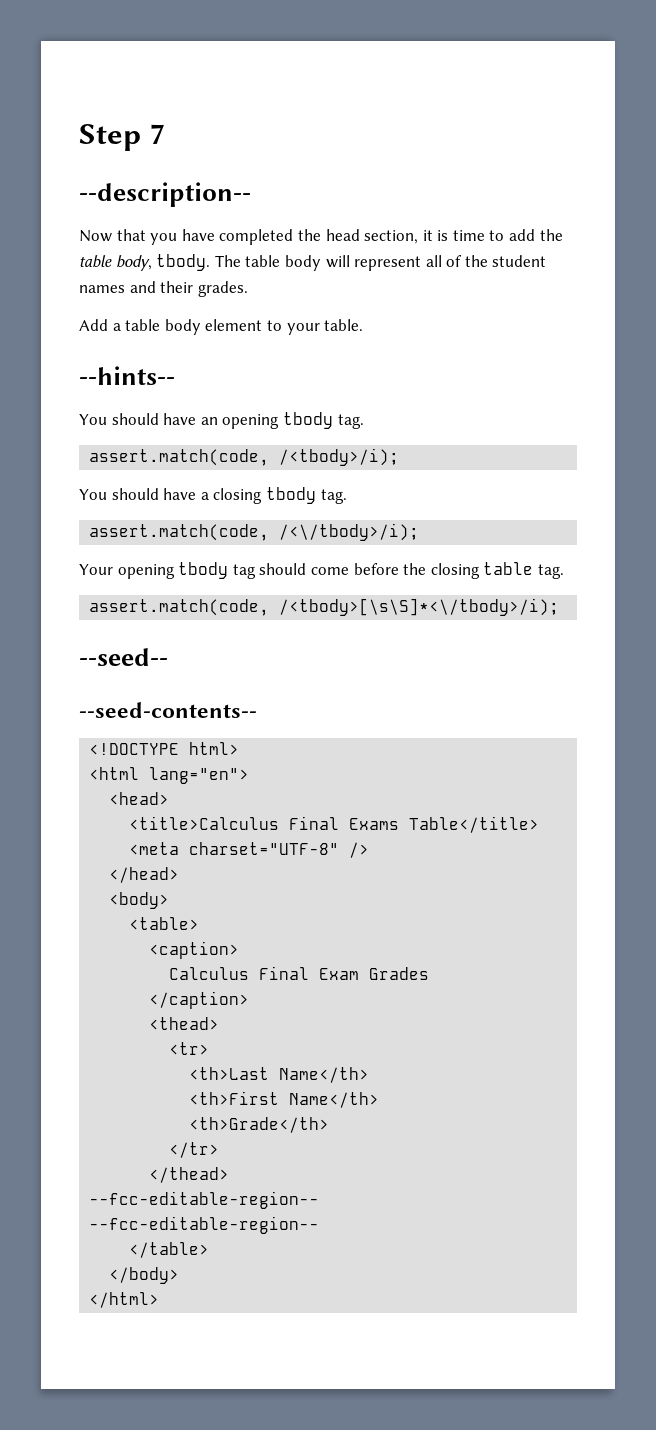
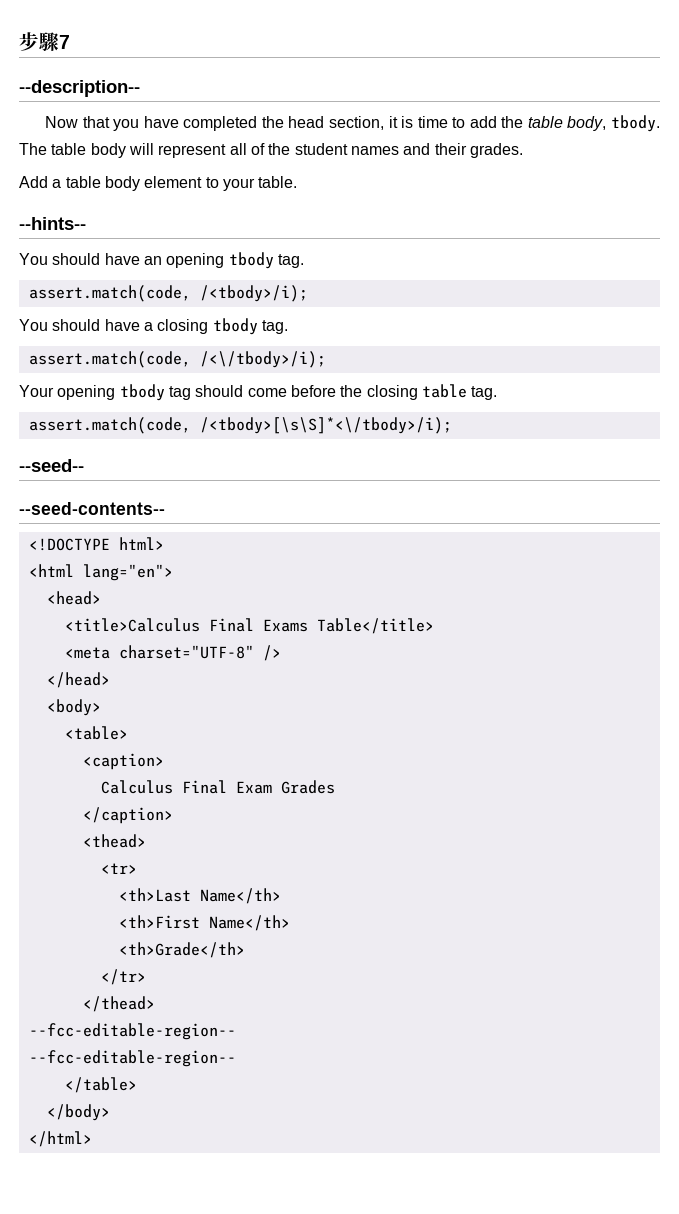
- Step 7
+ 步驟7

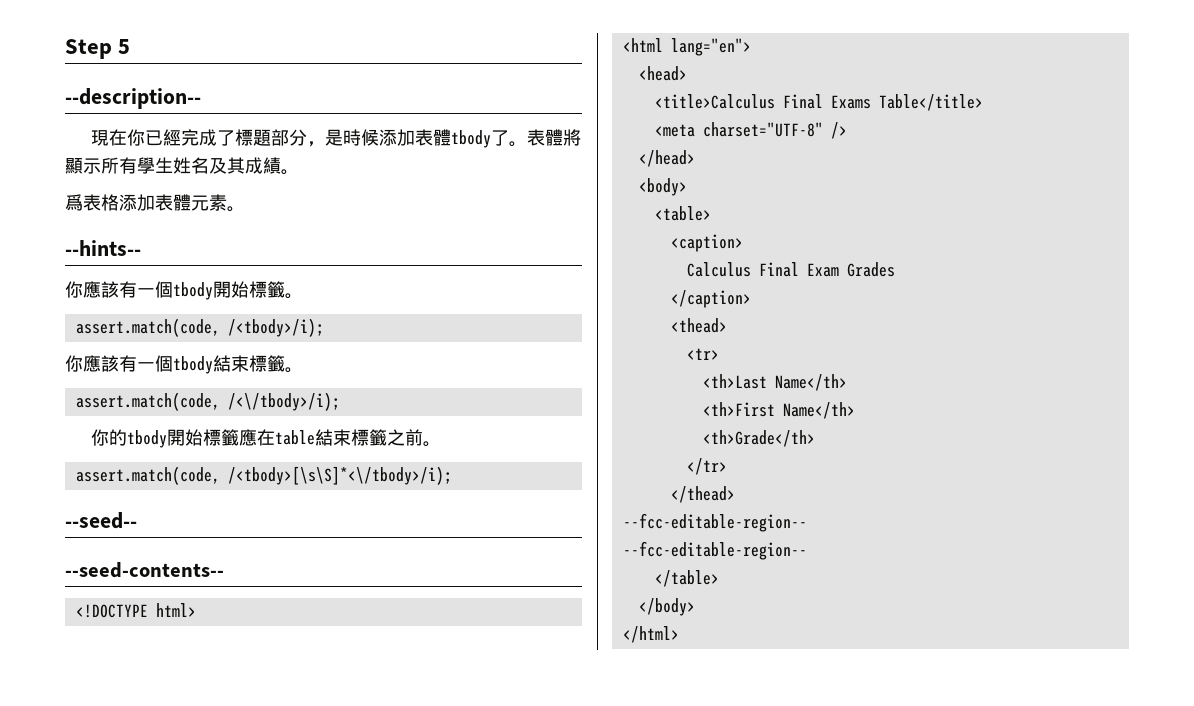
- 步驟7
+ Step 5
- Now that you have completed the head section, it is time to add the table body, tbody. The table body will represent all of the student names and their grades.
- Add a table body element to your table.
+ 現在你已經完成了標題部分，是時候添加表體tbody了。表體將顯示所有學生姓名及其成績。
+ 爲表格添加表體元素。
  --hints--
- You should have an opening tbody tag.
+ 你應該有一個tbody開始標籤。
  assert.match(code, /<tbody>/i);
- You should have a closing tbody tag.
+ 你應該有一個tbody結束標籤。
  assert.match(code, /<\/tbody>/i);
- Your opening tbody tag should come before the closing table tag.
+ 你的tbody開始標籤應在table結束標籤之前。

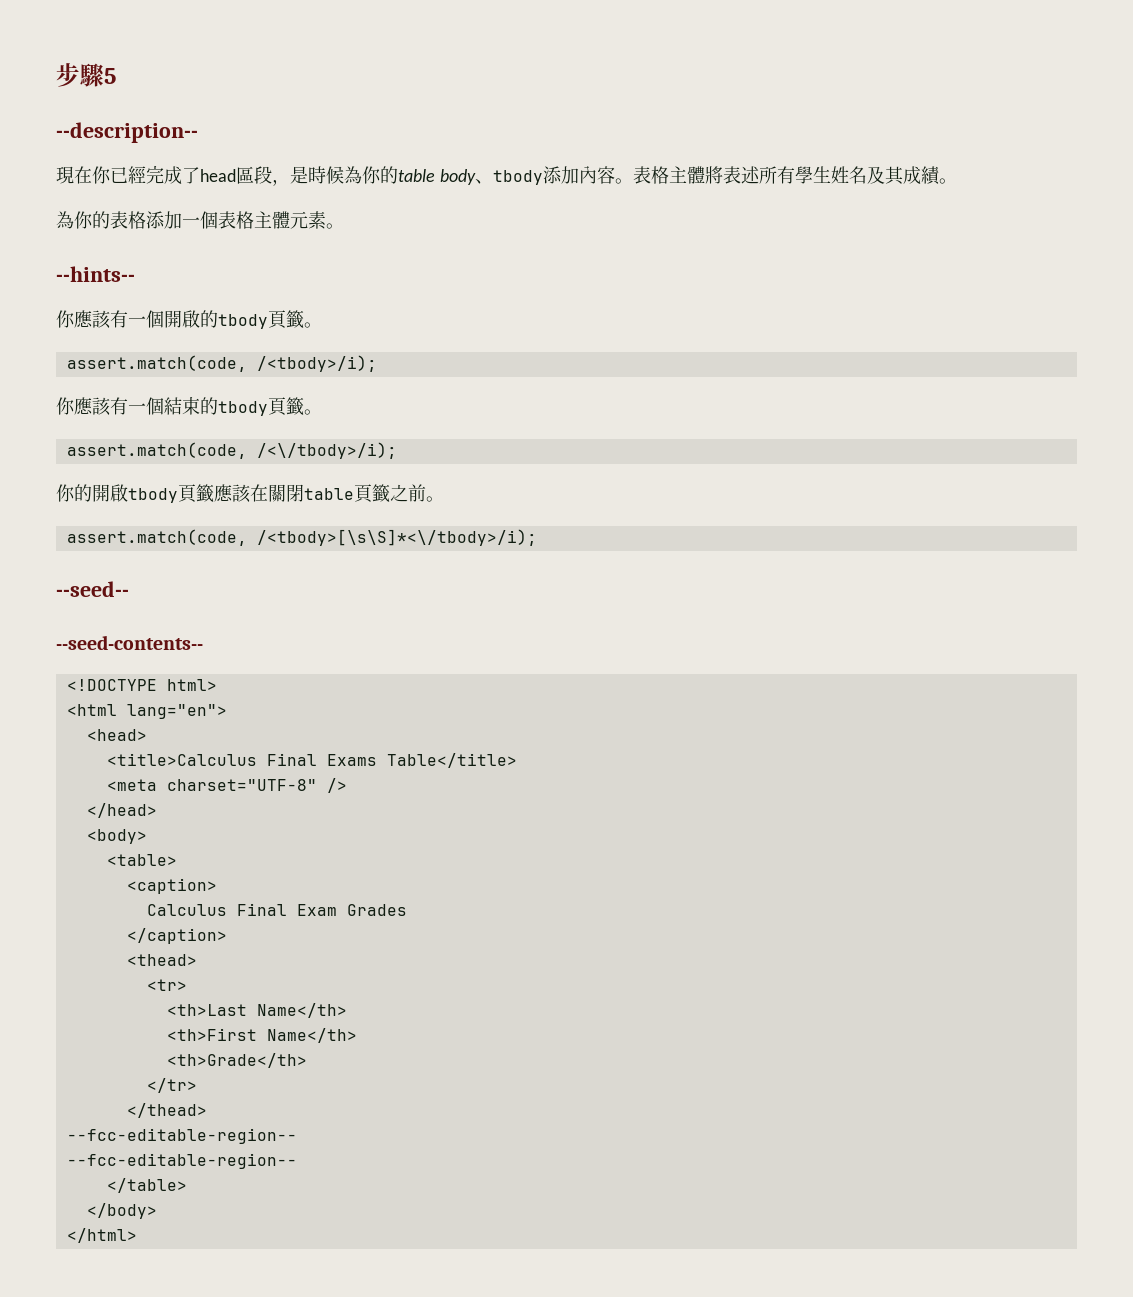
- Step 5
+ 步驟5
- 現在你已經完成了標題部分，是時候添加表體tbody了。表體將顯示所有學生姓名及其成績。
+ 現在你已經完成了head區段，是時候為你的table body、tbody添加內容。表格主體將表述所有學生姓名及其成績。
- 爲表格添加表體元素。
+ 為你的表格添加一個表格主體元素。
- 你應該有一個tbody開始標籤。
+ 你應該有一個開啟的tbody頁籤。
- 你應該有一個tbody結束標籤。
+ 你應該有一個結束的tbody頁籤。
- 你的tbody開始標籤應在table結束標籤之前。
+ 你的開啟tbody頁籤應該在關閉table頁籤之前。

